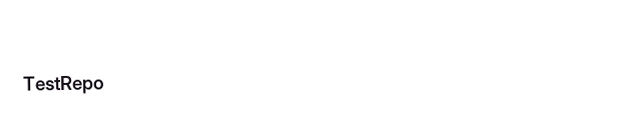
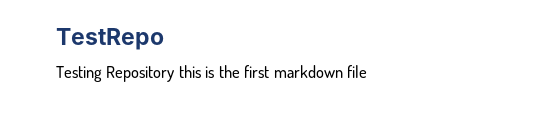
+ Testing Repository this is the first markdown file

